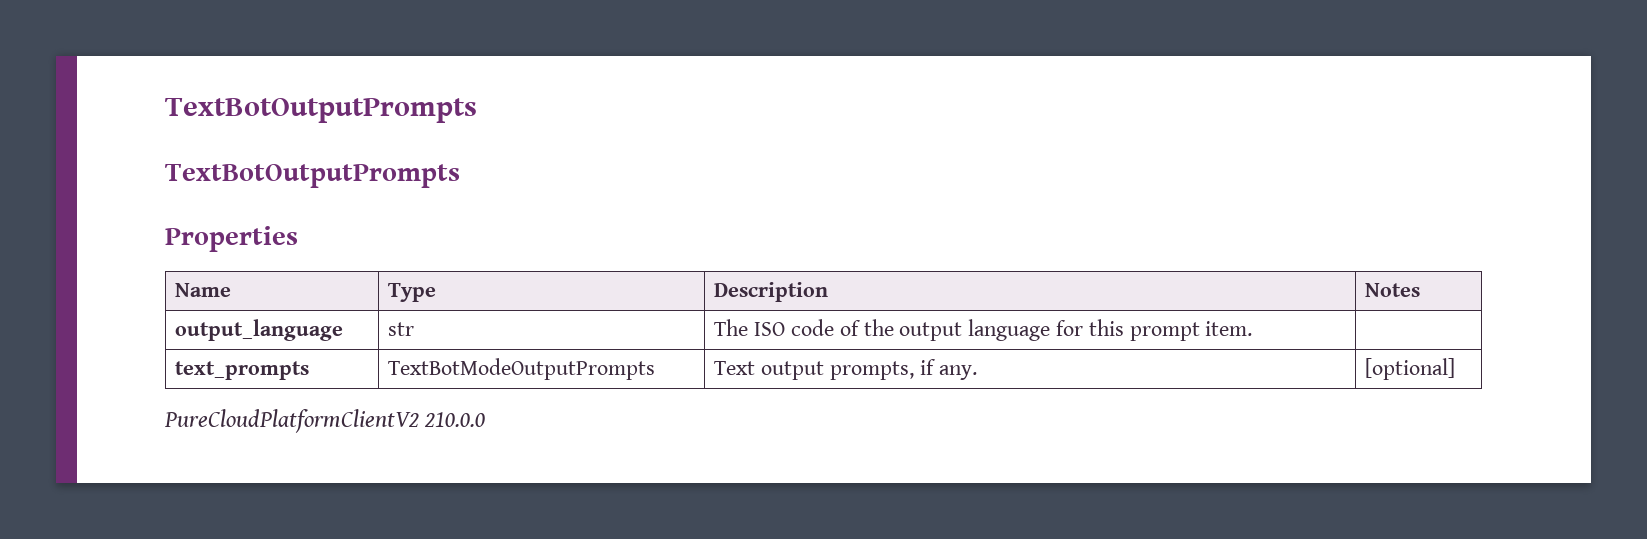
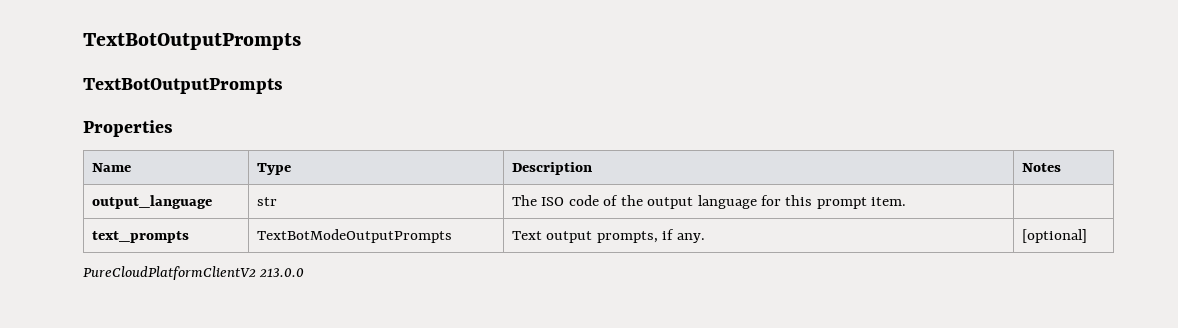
- PureCloudPlatformClientV2 210.0.0
+ PureCloudPlatformClientV2 213.0.0

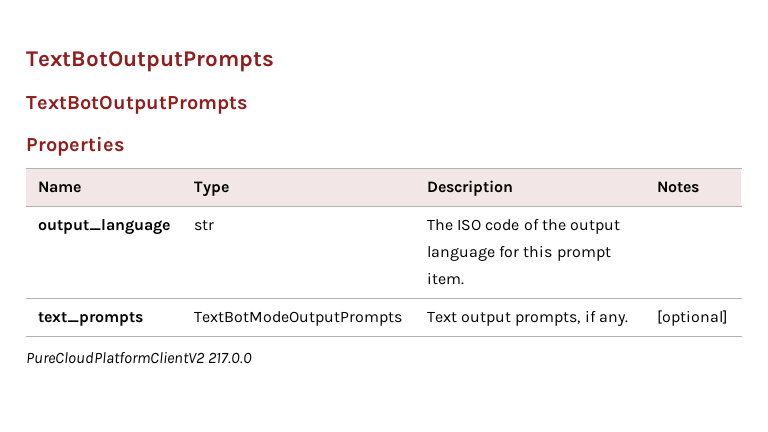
- PureCloudPlatformClientV2 213.0.0
+ PureCloudPlatformClientV2 217.0.0

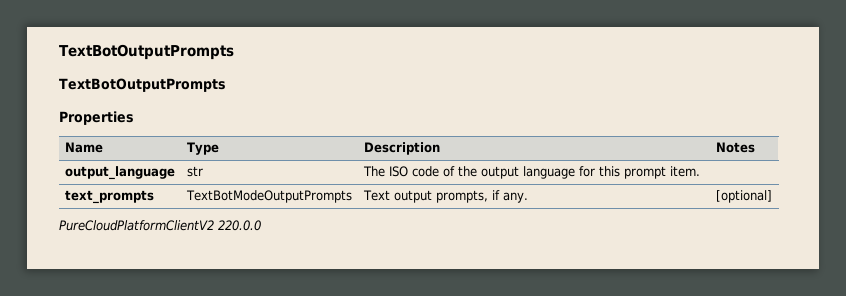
- PureCloudPlatformClientV2 217.0.0
+ PureCloudPlatformClientV2 220.0.0

